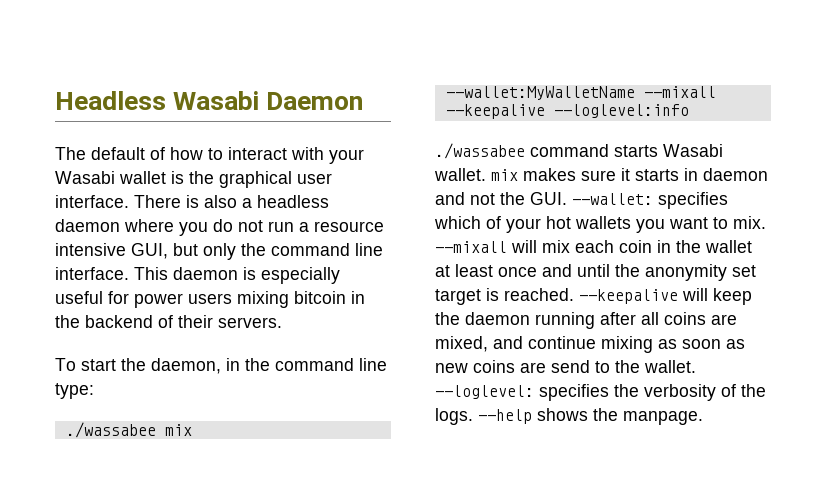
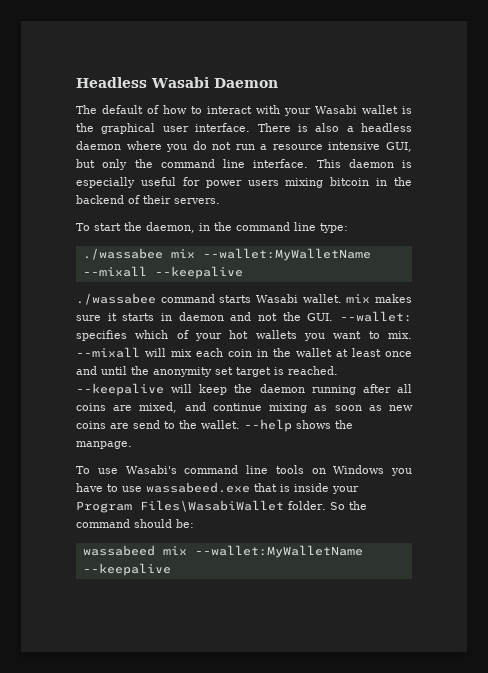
- ./wassabee mix --wallet:MyWalletName --mixall --keepalive --loglevel:info
+ ./wassabee mix --wallet:MyWalletName --mixall --keepalive
- --loglevel: specifies the verbosity of the logs. --help shows the manpage.
+ --help shows the manpage.
+ To use Wasabi's command line tools on Windows you have to use wassabeed.exe that is inside your Program Files\WasabiWallet folder. So the command should be:
+ wassabeed mix --wallet:MyWalletName --keepalive

